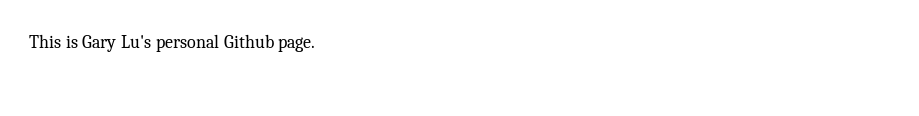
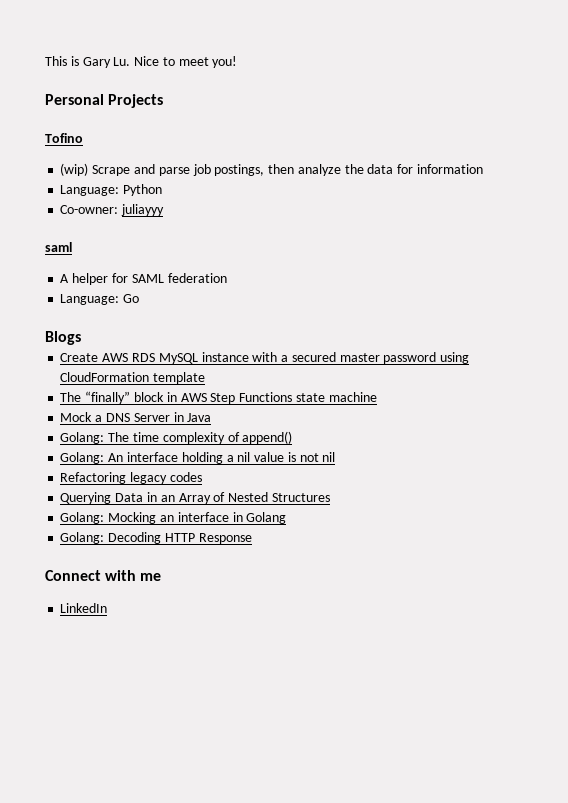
- This is Gary Lu's personal Github page.
+ This is Gary Lu. Nice to meet you!
+ Personal Projects
+ Tofino
+ (wip) Scrape and parse job postings, then analyze the data for information
+ Language: Python
+ Co-owner: juliayyy
+ saml
+ A helper for SAML federation
+ Language: Go
+ Blogs
+ Create AWS RDS MySQL instance with a secured master password using CloudFormation template
+ The “finally” block in AWS Step Functions state machine
+ Mock a DNS Server in Java
+ Golang: The time complexity of append()
+ Golang: An interface holding a nil value is not nil
+ Refactoring legacy codes
+ Querying Data in an Array of Nested Structures
+ Golang: Mocking an interface in Golang
+ Golang: Decoding HTTP Response
+ Connect with me
+ LinkedIn

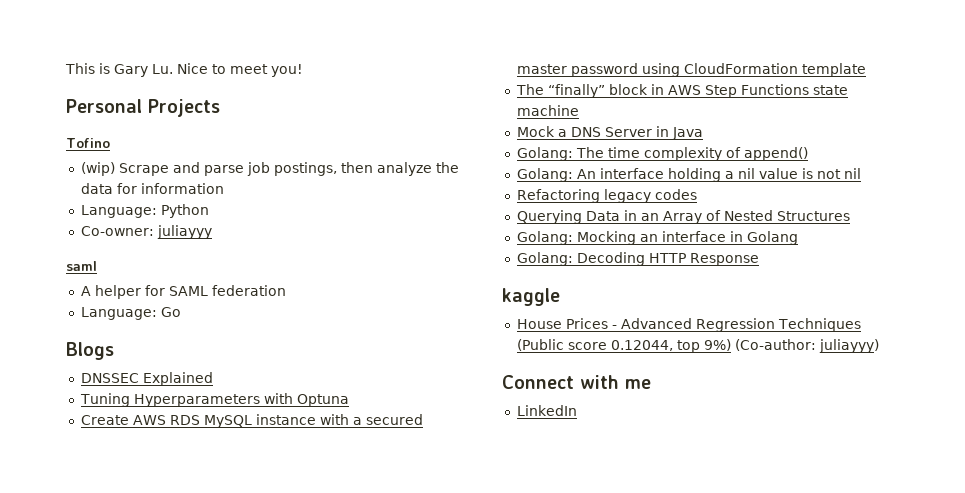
+ DNSSEC Explained
+ Tuning Hyperparameters with Optuna
+ kaggle
+ House Prices - Advanced Regression Techniques (Public score 0.12044, top 9%) (Co-author: juliayyy)

